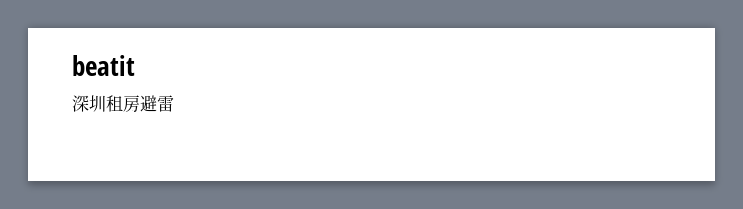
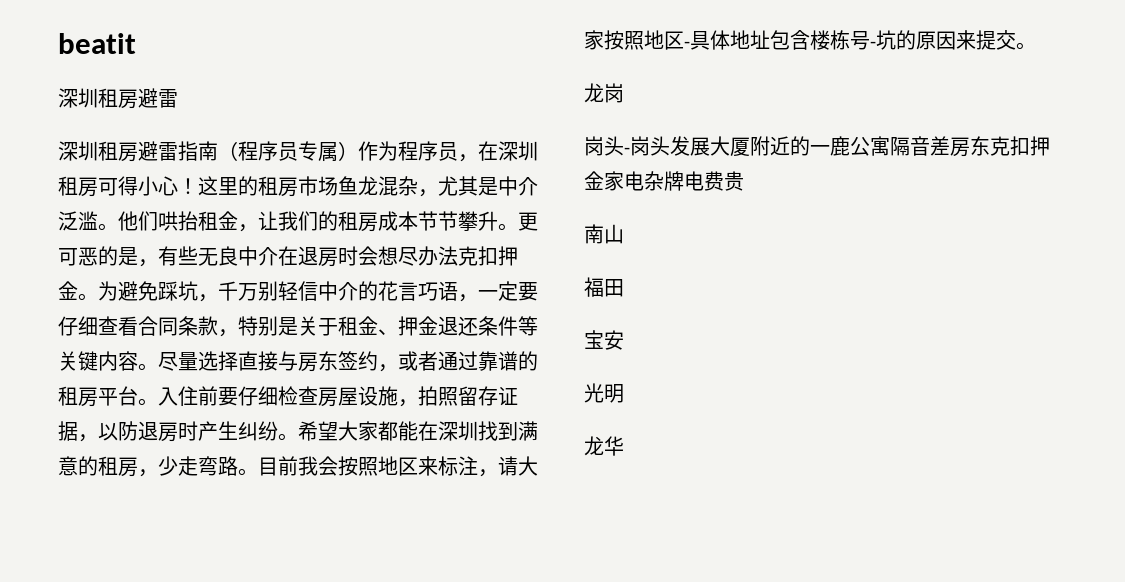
+ 深圳租房避雷指南（程序员专属）作为程序员，在深圳租房可得小心！这里的租房市场鱼龙混杂，尤其是中介泛滥。他们哄抬租金，让我们的租房成本节节攀升。更可恶的是，有些无良中介在退房时会想尽办法克扣押金。为避免踩坑，千万别轻信中介的花言巧语，一定要仔细查看合同条款，特别是关于租金、押金退还条件等关键内容。尽量选择直接与房东签约，或者通过靠谱的租房平台。入住前要仔细检查房屋设施，拍照留存证据，以防退房时产生纠纷。希望大家都能在深圳找到满意的租房，少走弯路。目前我会按照地区来标注，请大家按照地区-具体地址包含楼栋号-坑的原因来提交。
+ 龙岗
+ 岗头-岗头发展大厦附近的一鹿公寓隔音差房东克扣押金家电杂牌电费贵
+ 南山
+ 福田
+ 宝安
+ 光明
+ 龙华

